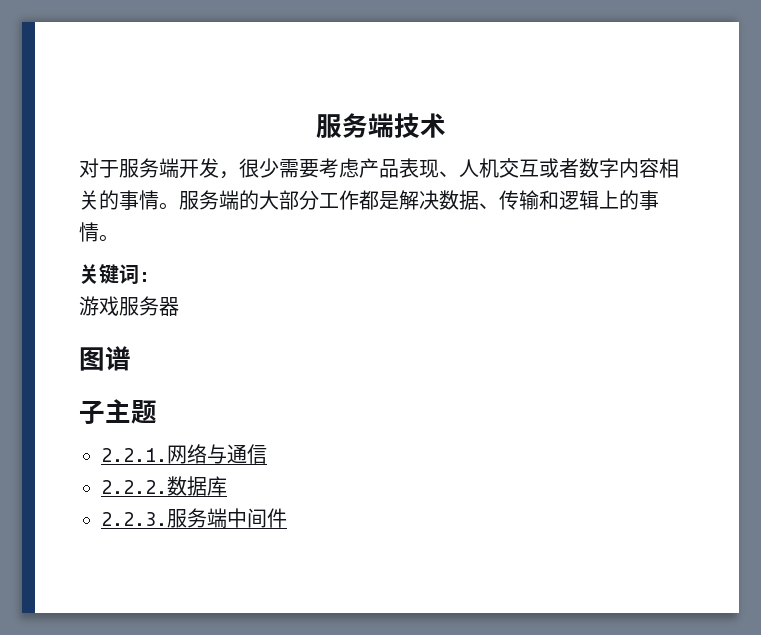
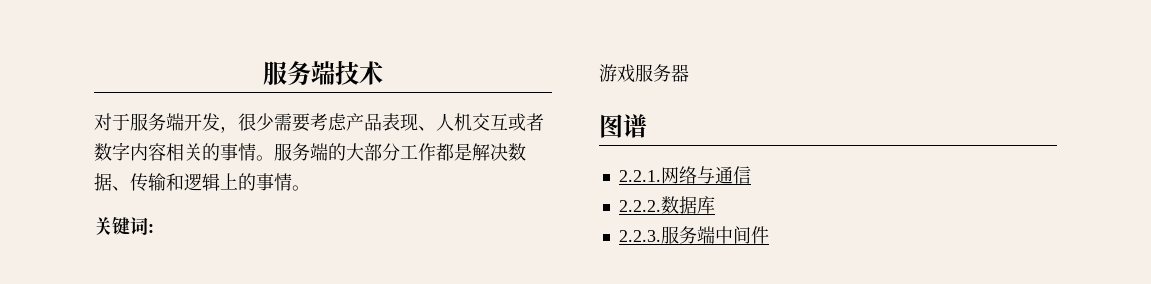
- 子主题

